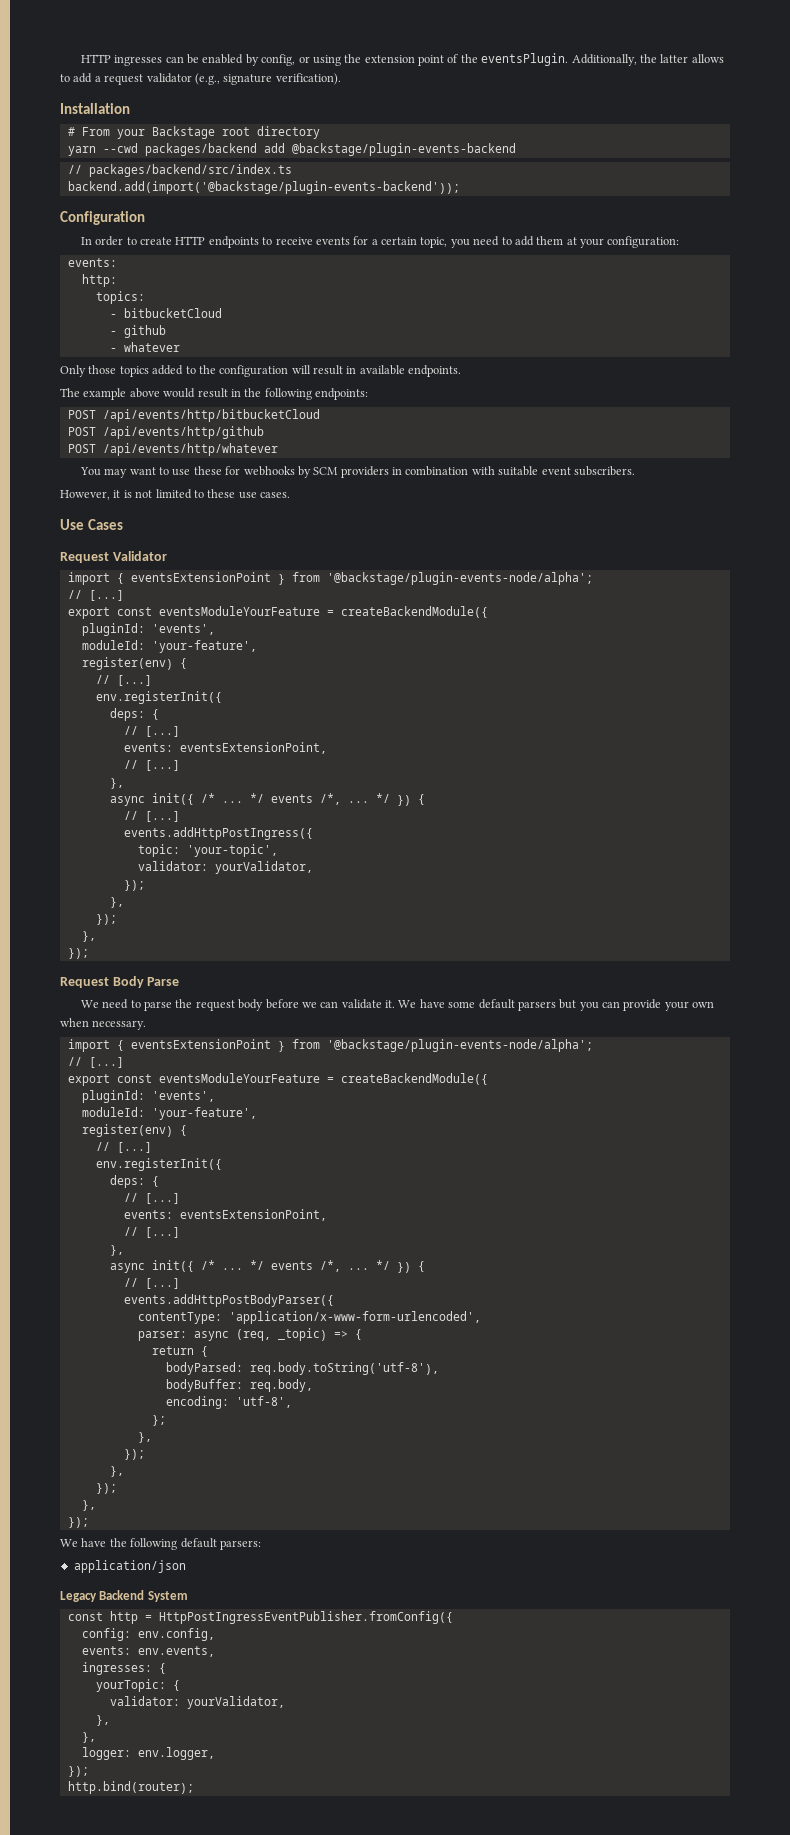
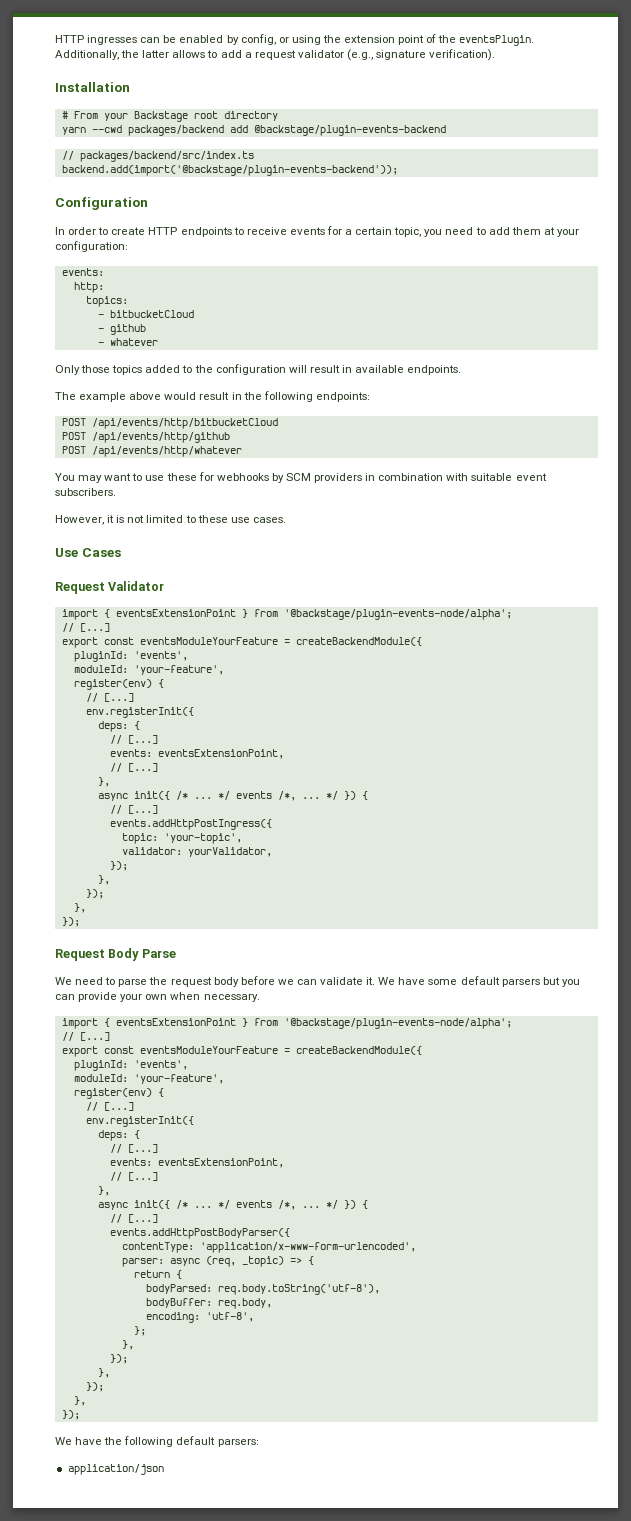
- Legacy Backend System
- const http = HttpPostIngressEventPublisher.fromConfig({
- config: env.config,
- events: env.events,
- ingresses: {
- yourTopic: {
- validator: yourValidator,
- },
- },
- logger: env.logger,
- });
- http.bind(router);

